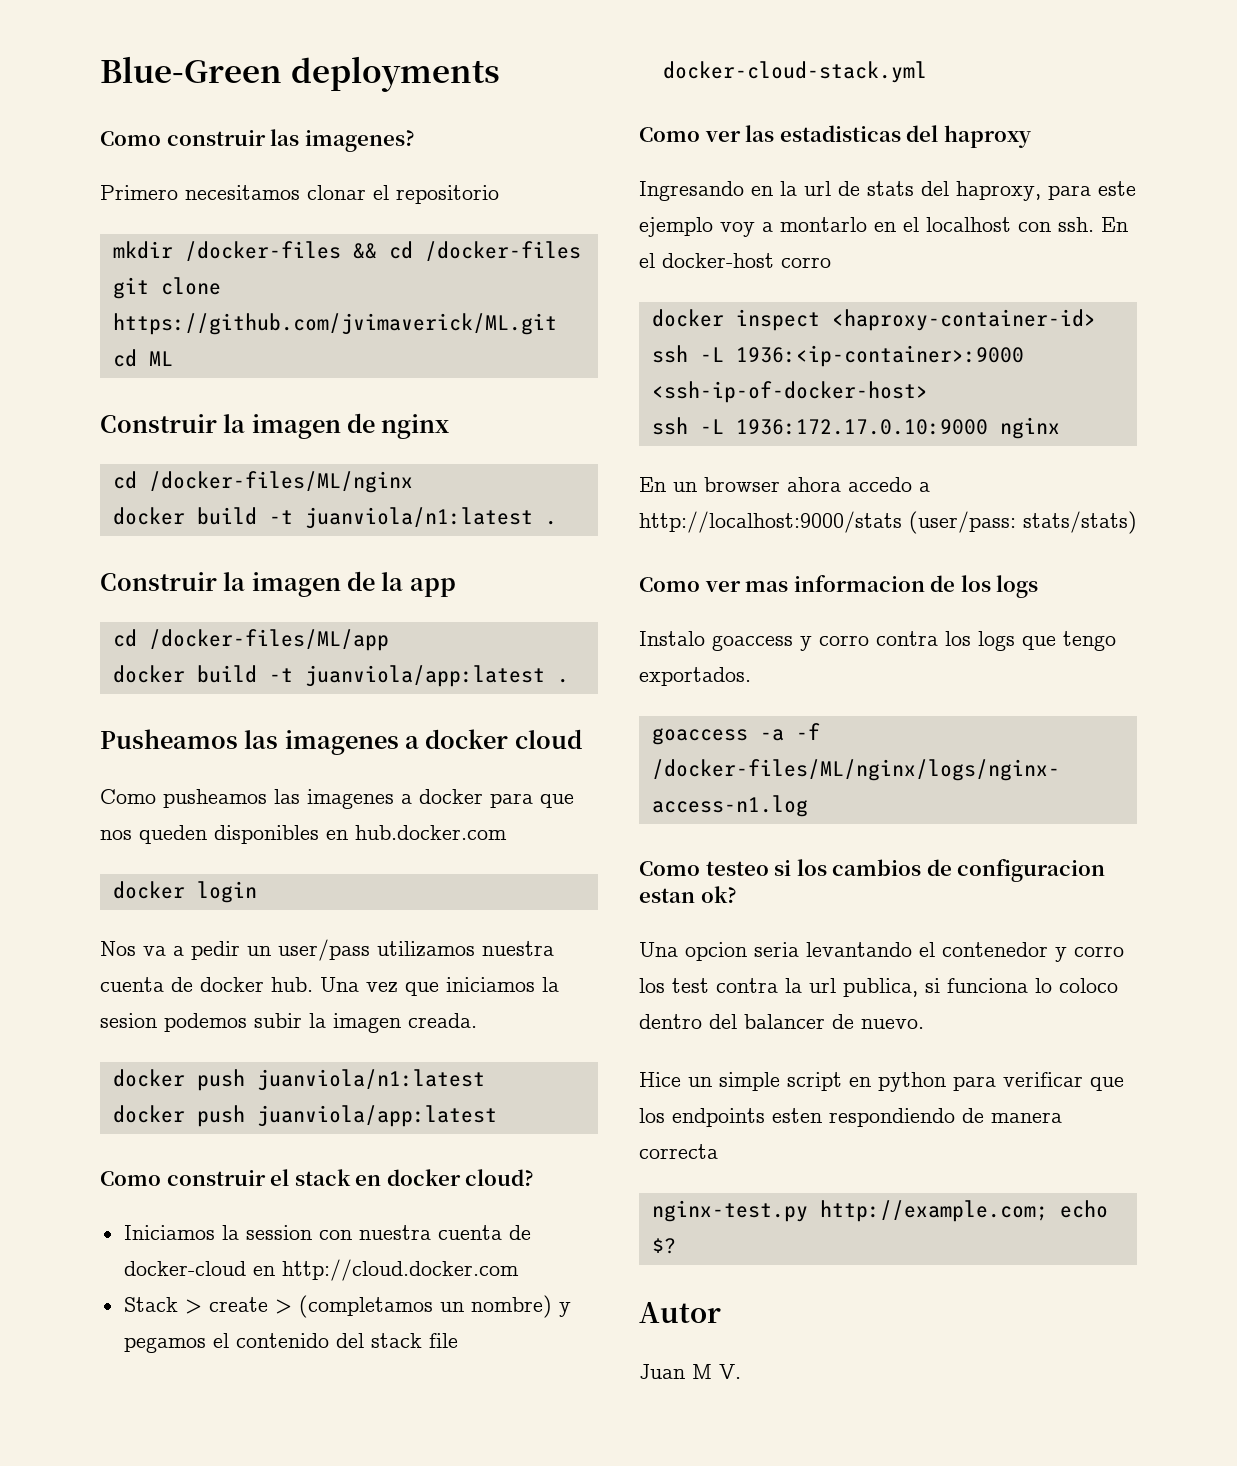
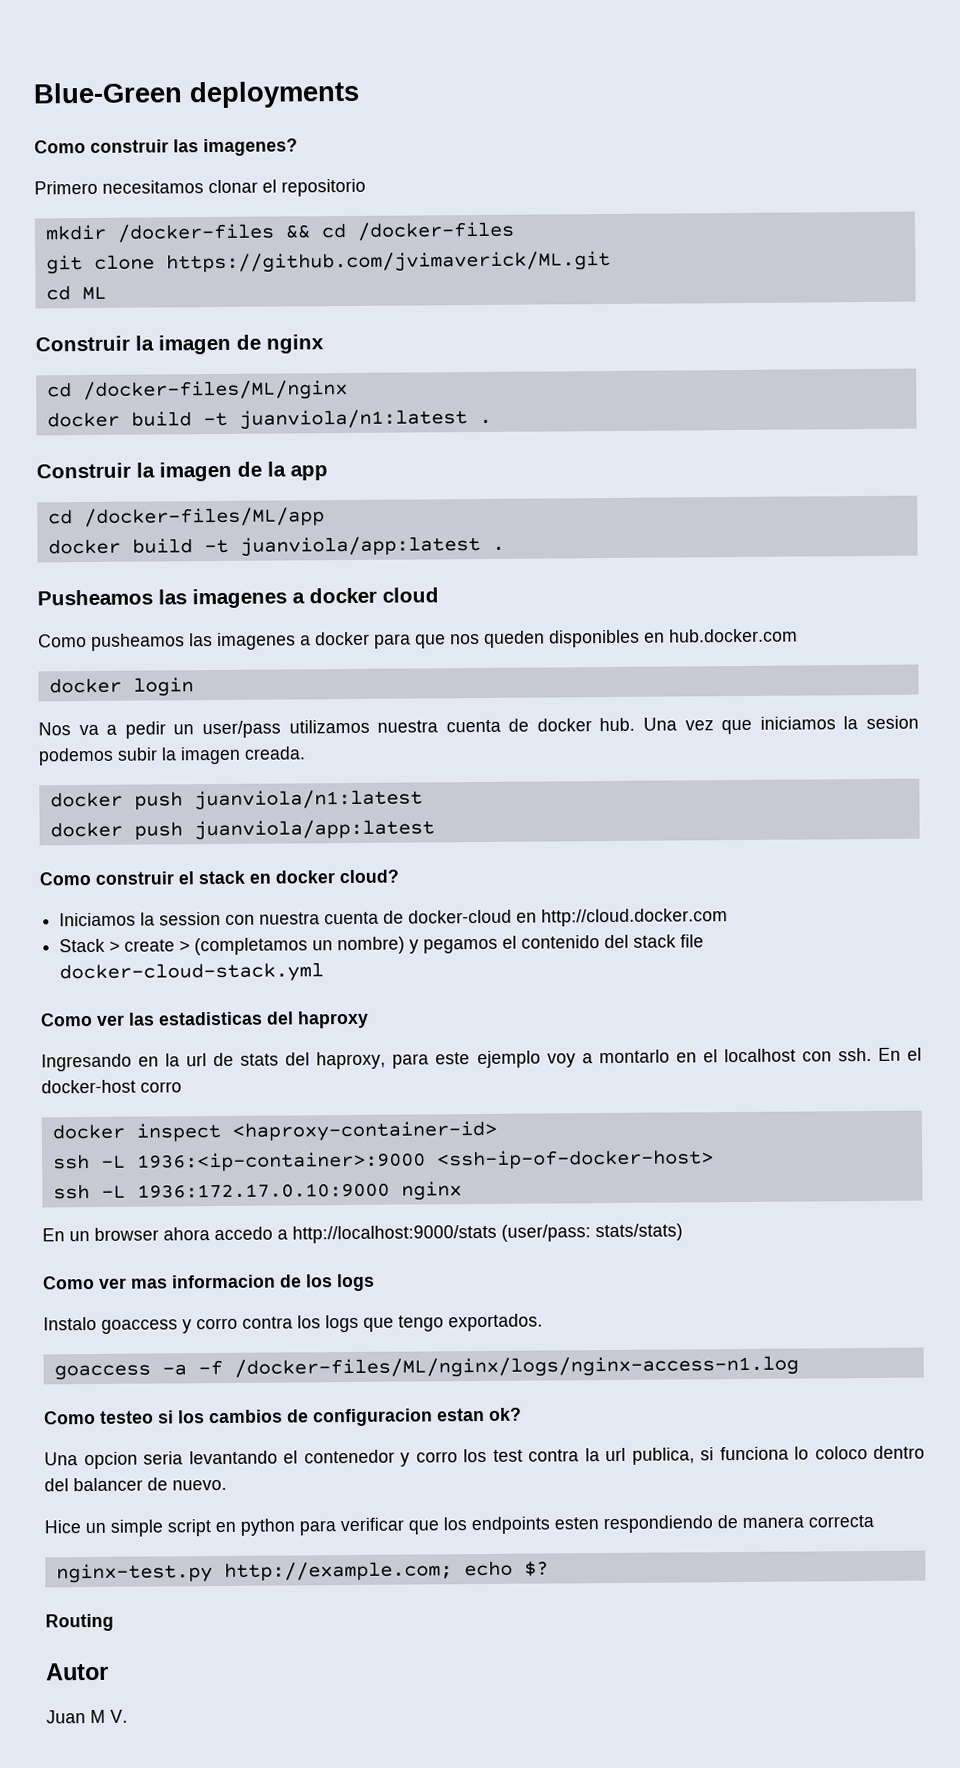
+ Routing

